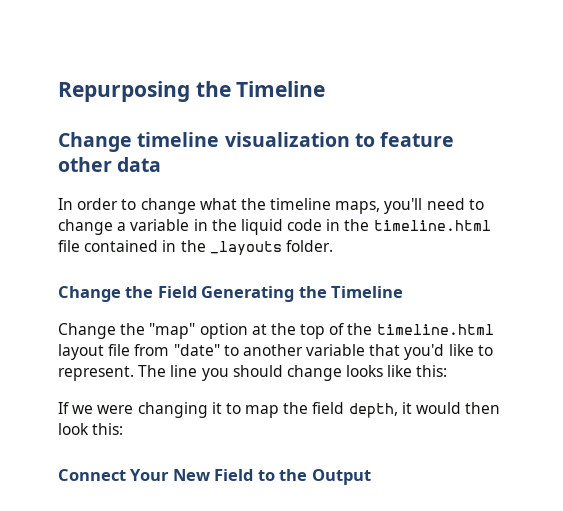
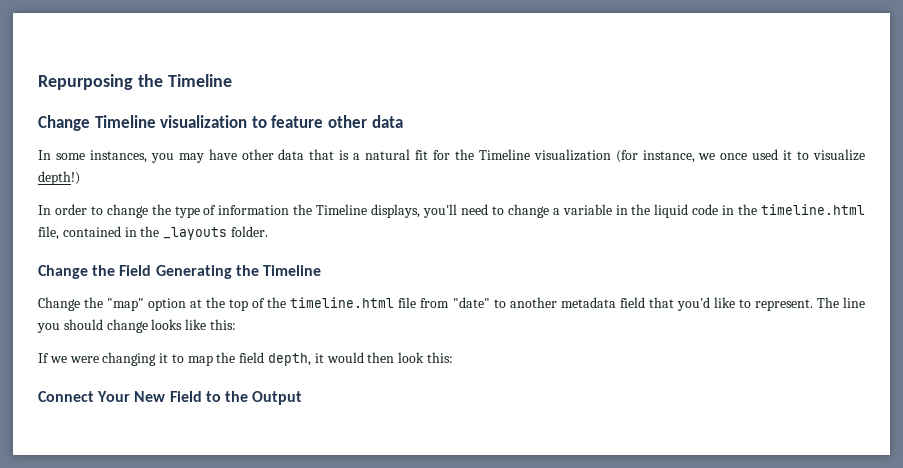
- Change timeline visualization to feature other data
+ Change Timeline visualization to feature other data
- In order to change what the timeline maps, you'll need to change a variable in the liquid code in the timeline.html file contained in the _layouts folder.
+ In some instances, you may have other data that is a natural fit for the Timeline visualization (for instance, we once used it to visualize depth!)
+ In order to change the type of information the Timeline displays, you'll need to change a variable in the liquid code in the timeline.html file, contained in the _layouts folder.
- Change the "map" option at the top of the timeline.html layout file from "date" to another variable that you'd like to represent.
+ Change the "map" option at the top of the timeline.html file from "date" to another metadata field that you'd like to represent.

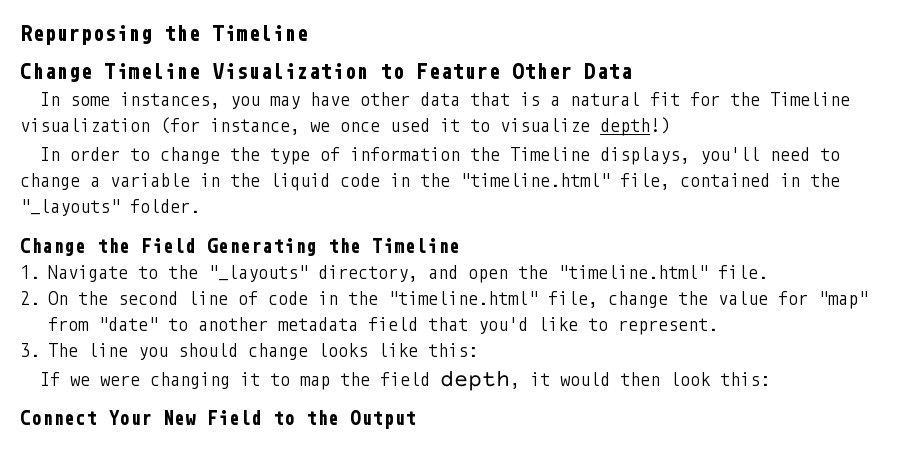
- Change Timeline visualization to feature other data
+ Change Timeline Visualization to Feature Other Data
- In order to change the type of information the Timeline displays, you'll need to change a variable in the liquid code in the timeline.html file, contained in the _layouts folder.
+ In order to change the type of information the Timeline displays, you'll need to change a variable in the liquid code in the "timeline.html" file, contained in the "_layouts" folder.
- Change the "map" option at the top of the timeline.html file from "date" to another metadata field that you'd like to represent. The line you should change looks like this:
+ 1. Navigate to the "_layouts" directory, and open the "timeline.html" file.
+ 2. On the second line of code in the "timeline.html" file, change the value for "map" from "date" to another metadata field that you'd like to represent.
+ 3. The line you should change looks like this:

